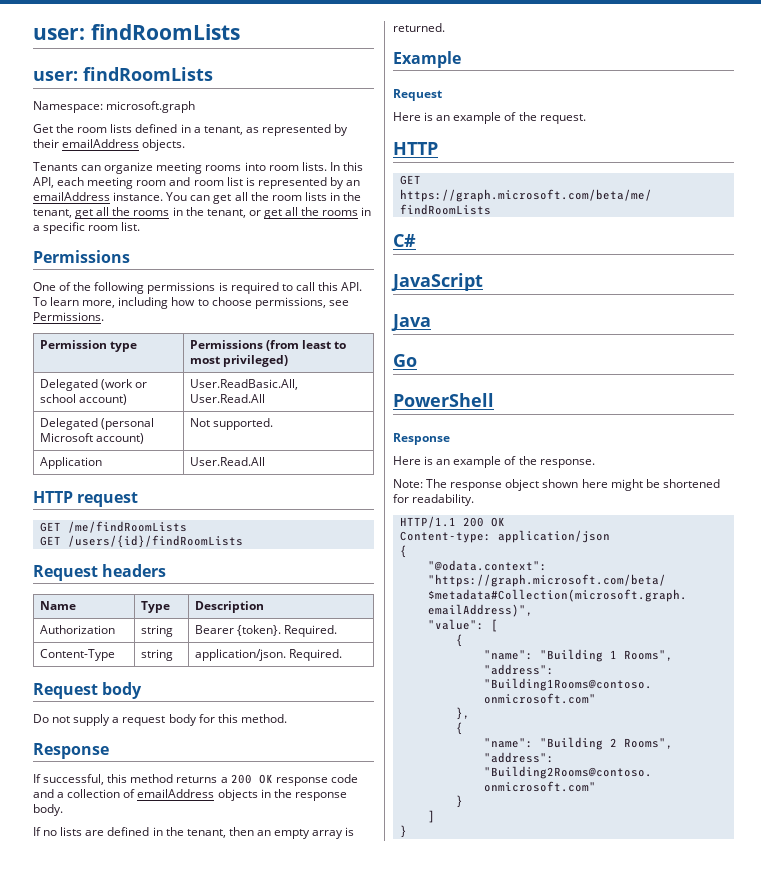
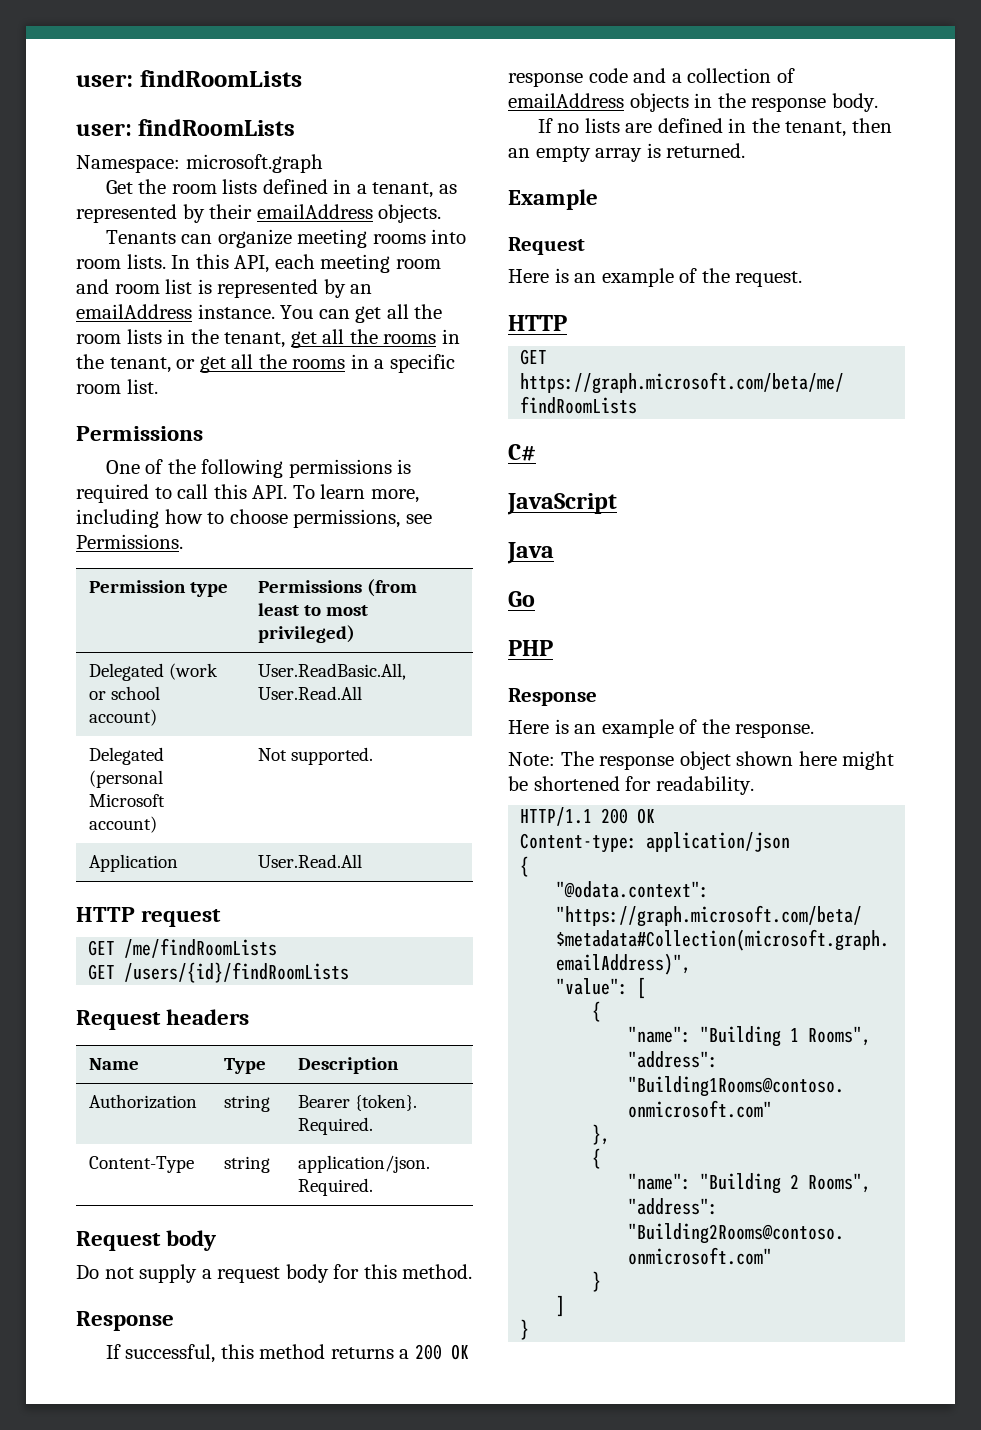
- PowerShell
+ PHP

